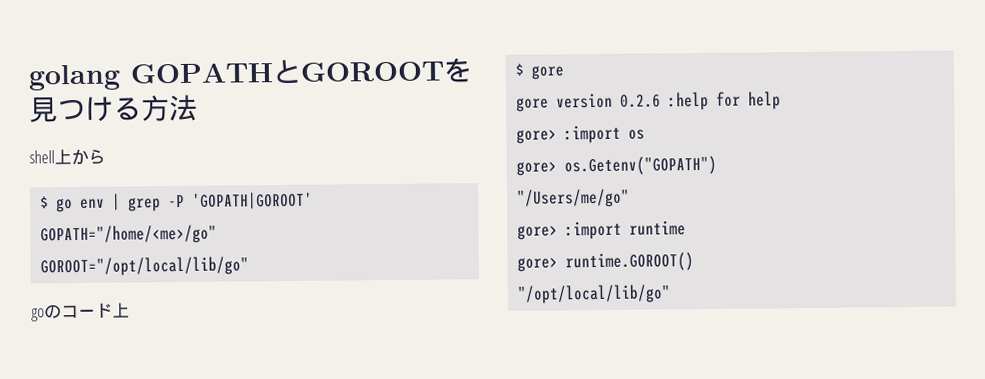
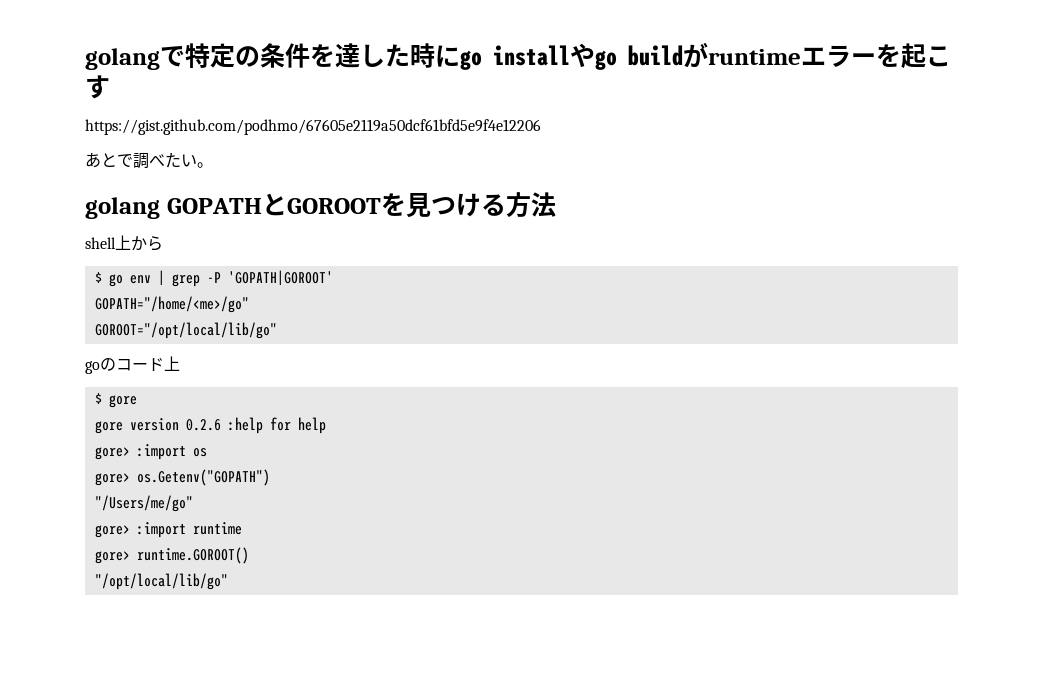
+ golangで特定の条件を達した時にgo installやgo buildがruntimeエラーを起こす
+ https://gist.github.com/podhmo/67605e2119a50dcf61bfd5e9f4e12206
+ あとで調べたい。

